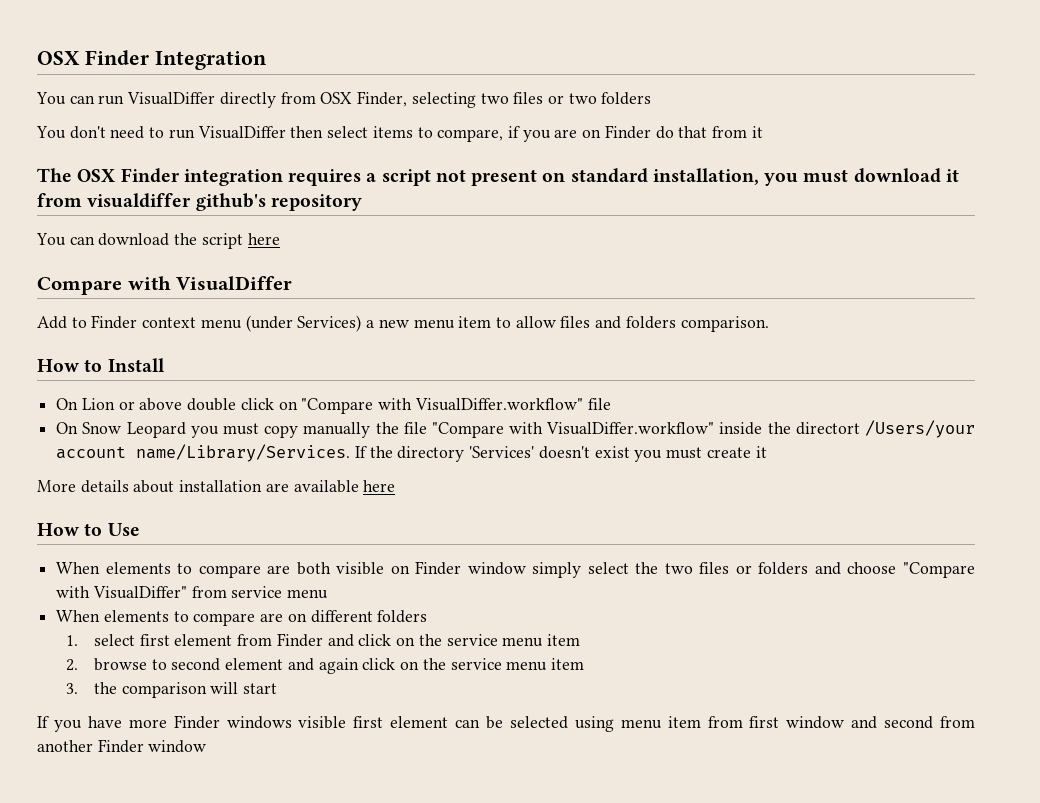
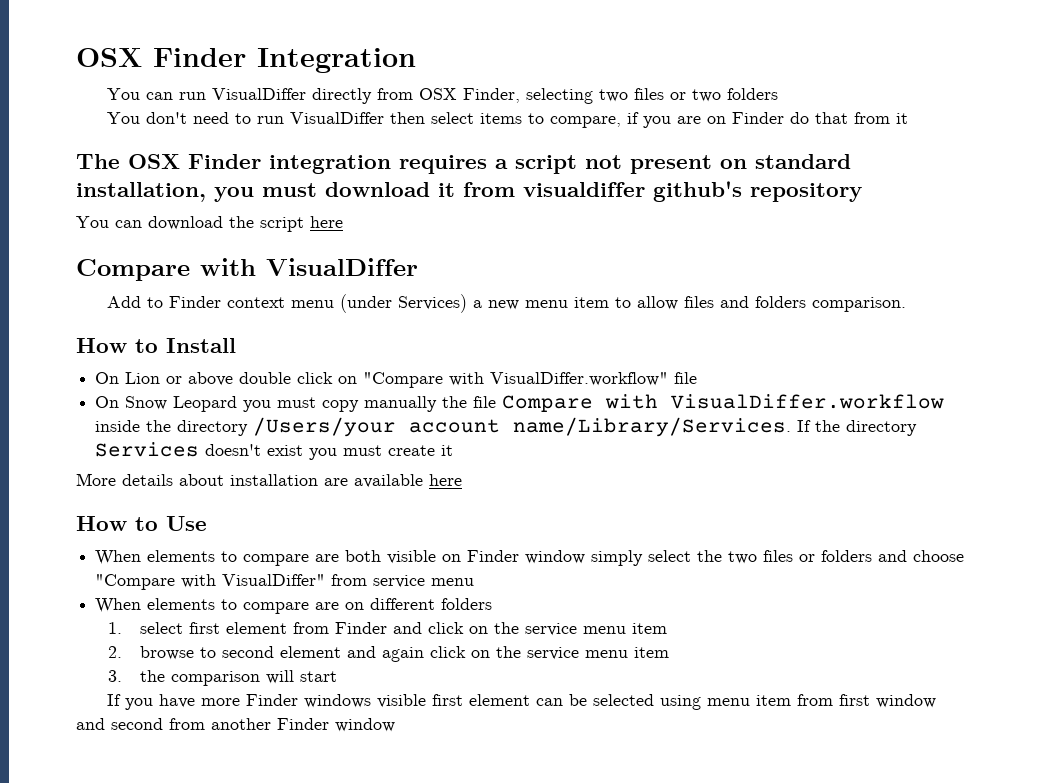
- On Snow Leopard you must copy manually the file "Compare with VisualDiffer.workflow" inside the directort /Users/your account name/Library/Services.
+ On Snow Leopard you must copy manually the file Compare with VisualDiffer.workflow inside the directory /Users/your account name/Library/Services.
- If the directory 'Services' doesn't exist you must create it
+ If the directory Services doesn't exist you must create it

